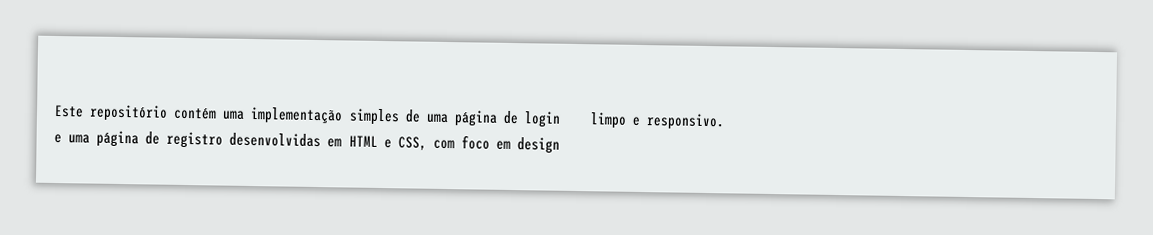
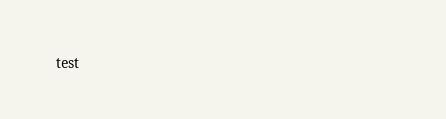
- Este repositório contém uma implementação simples de uma página de login e uma página de registro desenvolvidas em HTML e CSS, com foco em design limpo e responsivo.
+ test

